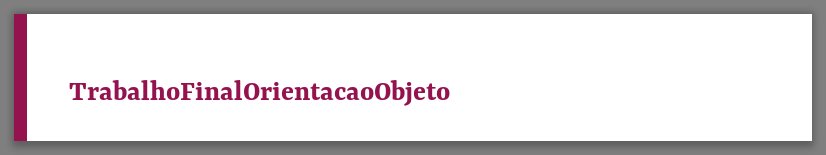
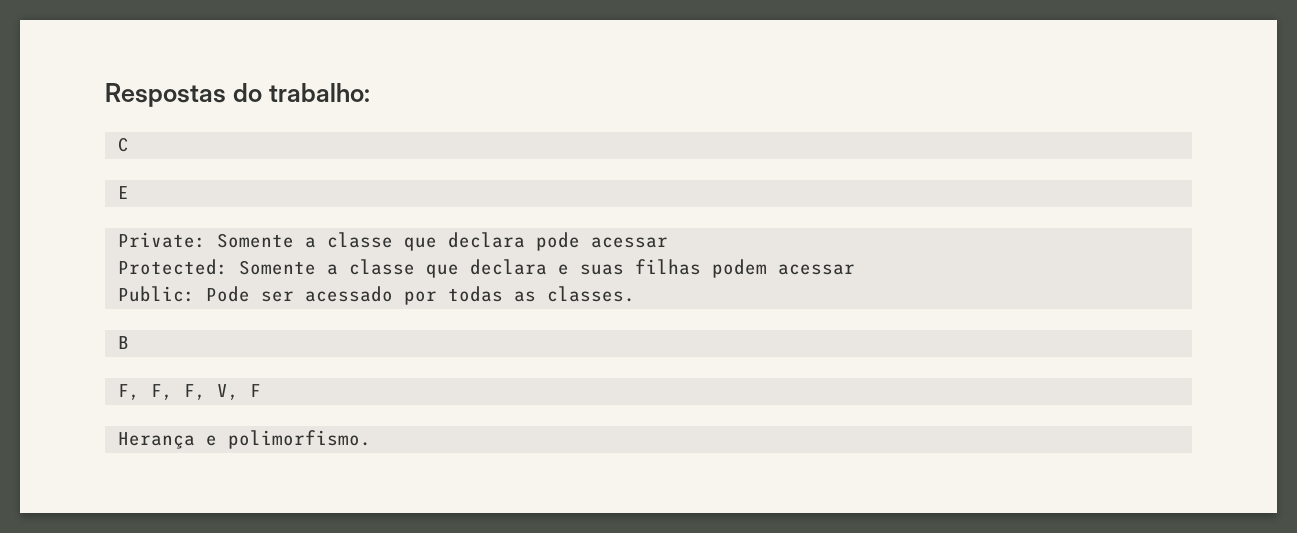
- TrabalhoFinalOrientacaoObjeto
+ Respostas do trabalho:
+ C
+ E
+ Private: Somente a classe que declara pode acessar
+ Protected: Somente a classe que declara e suas filhas podem acessar
+ Public: Pode ser acessado por todas as classes.
+ B
+ F, F, F, V, F
+ Herança e polimorfismo.

